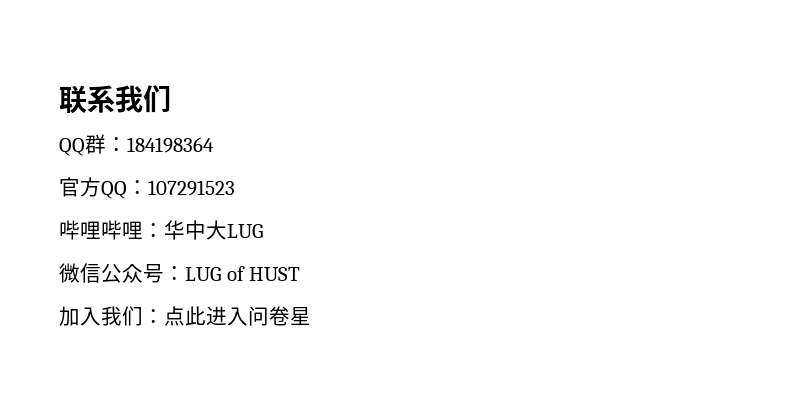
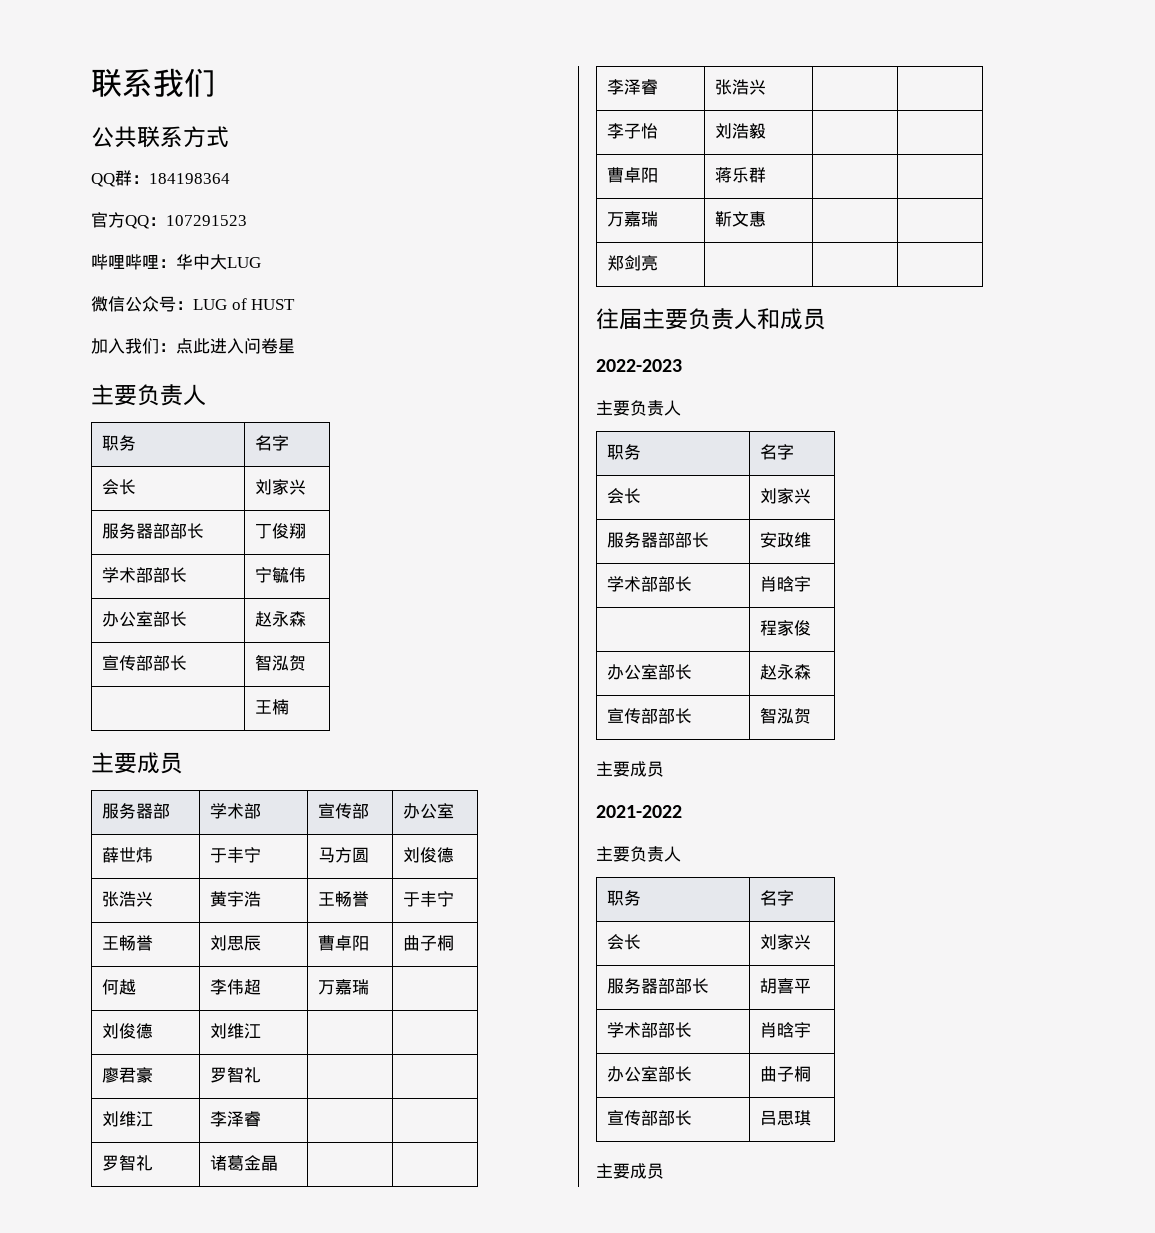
+ 公共联系方式
  加入我们：点此进入问卷星
+ 主要负责人
+ 职务 | 名字
+ 会长 | 刘家兴
+ 服务器部部长 | 丁俊翔
+ 学术部部长 | 宁毓伟
+ 办公室部长 | 赵永森
+ 宣传部部长 | 智泓贺
+ | 王楠
+ 主要成员
+ 服务器部 | 学术部 | 宣传部 | 办公室
+ 薛世炜 | 于丰宁 | 马方圆 | 刘俊德
+ 张浩兴 | 黄宇浩 | 王畅誉 | 于丰宁
+ 王畅誉 | 刘思辰 | 曹卓阳 | 曲子桐
+ 何越 | 李伟超 | 万嘉瑞 |
+ 刘俊德 | 刘维江 | |
+ 廖君豪 | 罗智礼 | |
+ 刘维江 | 李泽睿 | |
+ 罗智礼 | 诸葛金晶 | |
+ 李泽睿 | 张浩兴 | |
+ 李子怡 | 刘浩毅 | |
+ 曹卓阳 | 蒋乐群 | |
+ 万嘉瑞 | 靳文惠 | |
+ 郑剑亮 | | |
+ 往届主要负责人和成员
+ 2022-2023
+ 主要负责人
+ 职务 | 名字
+ 会长 | 刘家兴
+ 服务器部部长 | 安政维
+ 学术部部长 | 肖晗宇
+ | 程家俊
+ 办公室部长 | 赵永森
+ 宣传部部长 | 智泓贺
+ 主要成员
+ 2021-2022
+ 主要负责人
+ 职务 | 名字
+ 会长 | 刘家兴
+ 服务器部部长 | 胡喜平
+ 学术部部长 | 肖晗宇
+ 办公室部长 | 曲子桐
+ 宣传部部长 | 吕思琪
+ 主要成员

